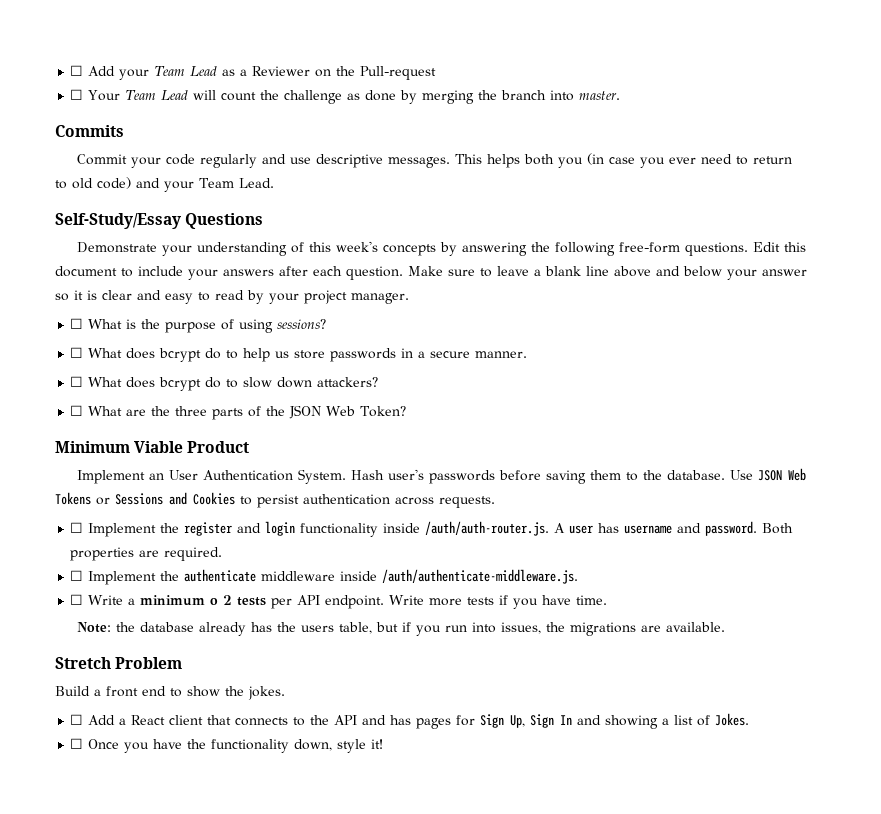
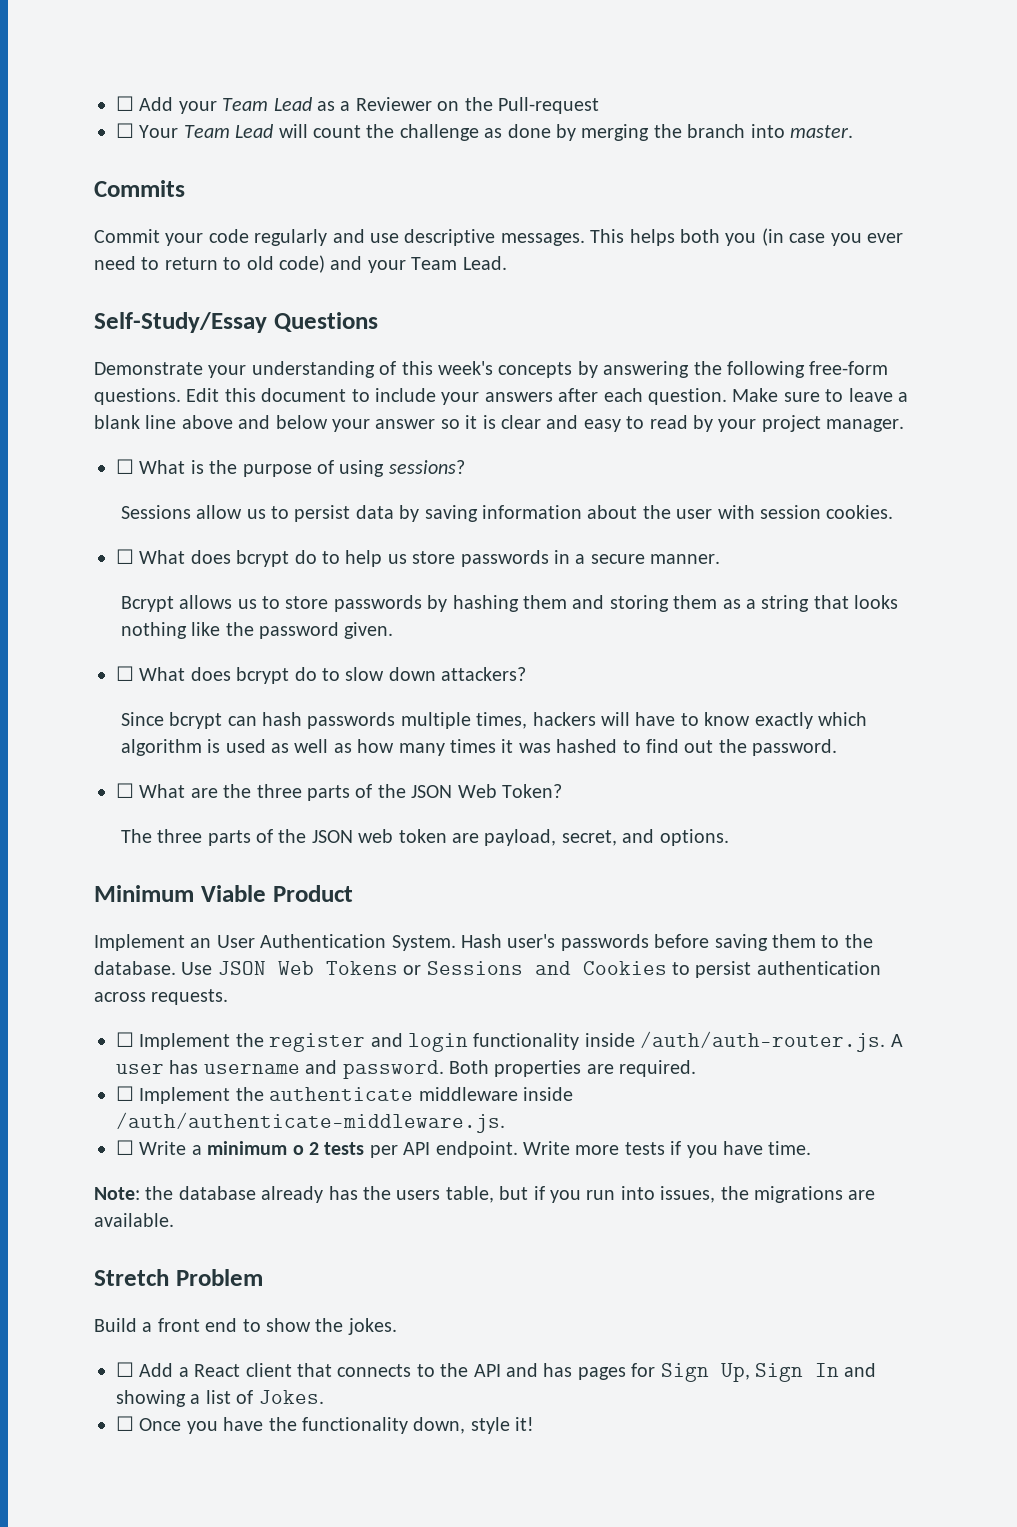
+ Sessions allow us to persist data by saving information about the user with session cookies.
+ Bcrypt allows us to store passwords by hashing them and storing them as a string that looks nothing like the password given.
+ Since bcrypt can hash passwords multiple times, hackers will have to know exactly which algorithm is used as well as how many times it was hashed to find out the password.
+ The three parts of the JSON web token are payload, secret, and options.

